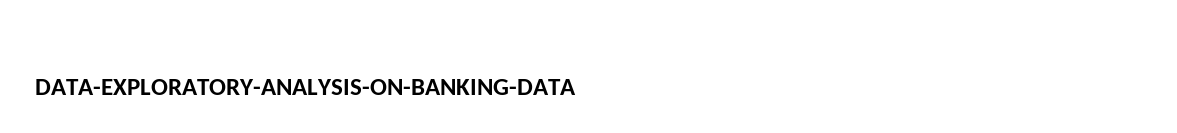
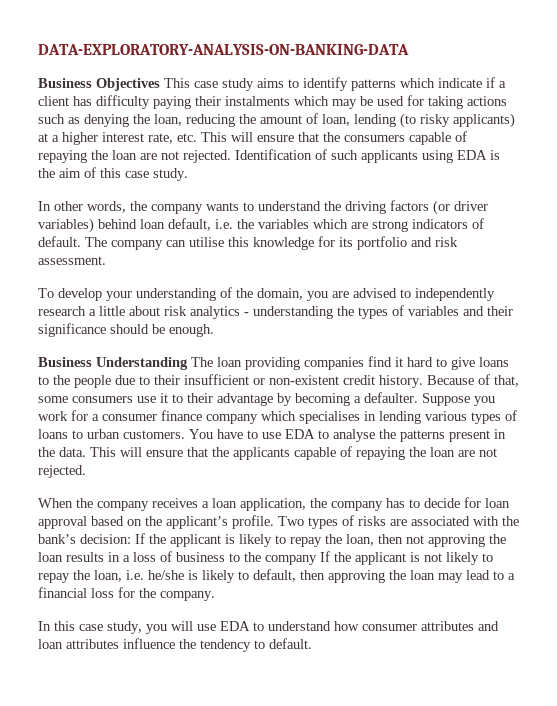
+ Business Objectives This case study aims to identify patterns which indicate if a client has difficulty paying their instalments which may be used for taking actions such as denying the loan, reducing the amount of loan, lending (to risky applicants) at a higher interest rate, etc. This will ensure that the consumers capable of repaying the loan are not rejected. Identification of such applicants using EDA is the aim of this case study.
+ In other words, the company wants to understand the driving factors (or driver variables) behind loan default, i.e. the variables which are strong indicators of default. The company can utilise this knowledge for its portfolio and risk assessment.
+ To develop your understanding of the domain, you are advised to independently research a little about risk analytics - understanding the types of variables and their significance should be enough.
+ Business Understanding The loan providing companies find it hard to give loans to the people due to their insufficient or non-existent credit history. Because of that, some consumers use it to their advantage by becoming a defaulter. Suppose you work for a consumer finance company which specialises in lending various types of loans to urban customers. You have to use EDA to analyse the patterns present in the data. This will ensure that the applicants capable of repaying the loan are not rejected.
+ When the company receives a loan application, the company has to decide for loan approval based on the applicant’s profile. Two types of risks are associated with the bank’s decision: If the applicant is likely to repay the loan, then not approving the loan results in a loss of business to the company If the applicant is not likely to repay the loan, i.e. he/she is likely to default, then approving the loan may lead to a financial loss for the company.
+ In this case study, you will use EDA to understand how consumer attributes and loan attributes influence the tendency to default.

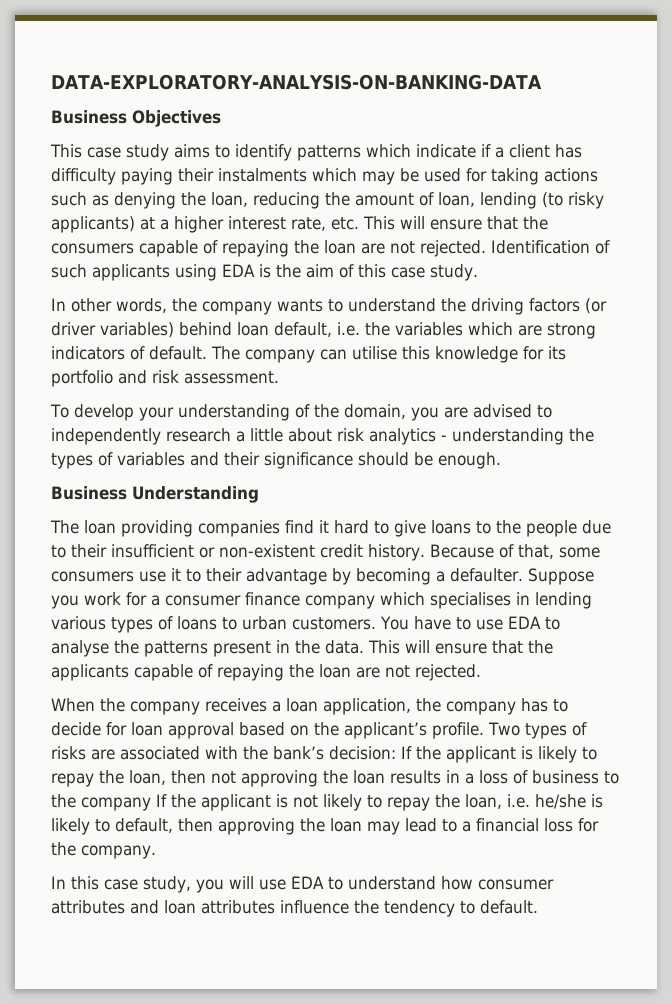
- Business Objectives This case study aims to identify patterns which indicate if a client has difficulty paying their instalments which may be used for taking actions such as denying the loan, reducing the amount of loan, lending (to risky applicants) at a higher interest rate, etc. This will ensure that the consumers capable of repaying the loan are not rejected.
+ Business Objectives
+ This case study aims to identify patterns which indicate if a client has difficulty paying their instalments which may be used for taking actions such as denying the loan, reducing the amount of loan, lending (to risky applicants) at a higher interest rate, etc. This will ensure that the consumers capable of repaying the loan are not rejected.
- Business Understanding The loan providing companies find it hard to give loans to the people due to their insufficient or non-existent credit history.
+ Business Understanding
+ The loan providing companies find it hard to give loans to the people due to their insufficient or non-existent credit history.

